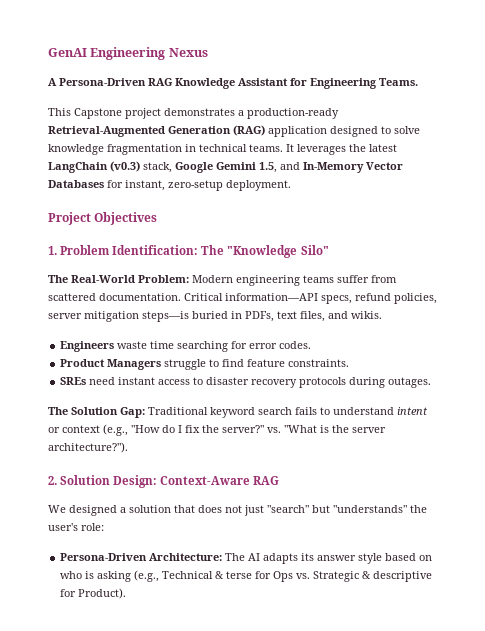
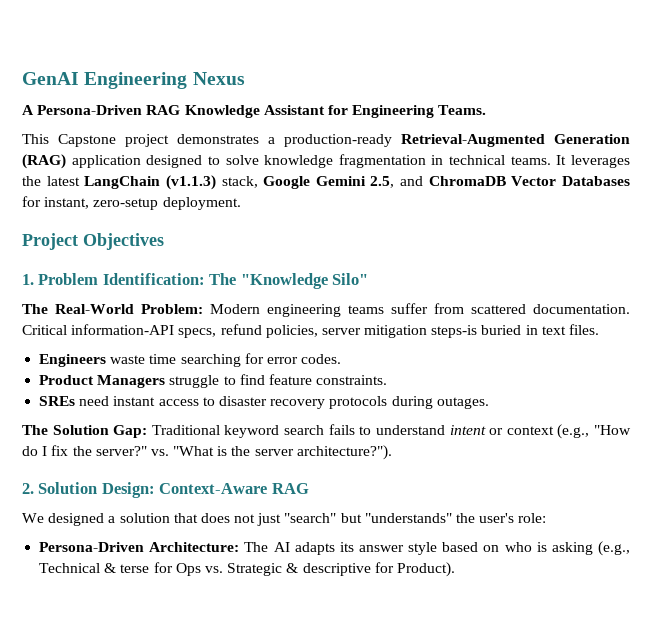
- It leverages the latest LangChain (v0.3) stack, Google Gemini 1.5, and In-Memory Vector Databases for instant, zero-setup deployment.
+ It leverages the latest LangChain (v1.1.3) stack, Google Gemini 2.5, and ChromaDB Vector Databases for instant, zero-setup deployment.
- Critical information—API specs, refund policies, server mitigation steps—is buried in PDFs, text files, and wikis.
+ Critical information-API specs, refund policies, server mitigation steps-is buried in text files.

